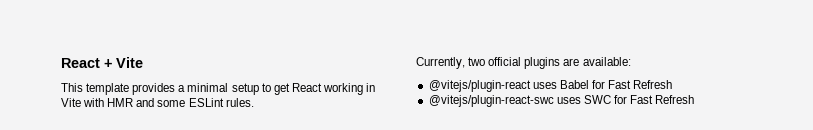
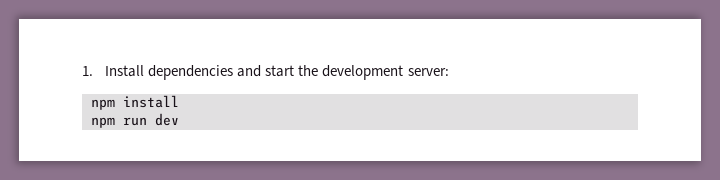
- React + Vite
- This template provides a minimal setup to get React working in Vite with HMR and some ESLint rules.
- Currently, two official plugins are available:
- @vitejs/plugin-react uses Babel for Fast Refresh
- @vitejs/plugin-react-swc uses SWC for Fast Refresh
+ 1. Install dependencies and start the development server:
+ npm install
+ npm run dev

